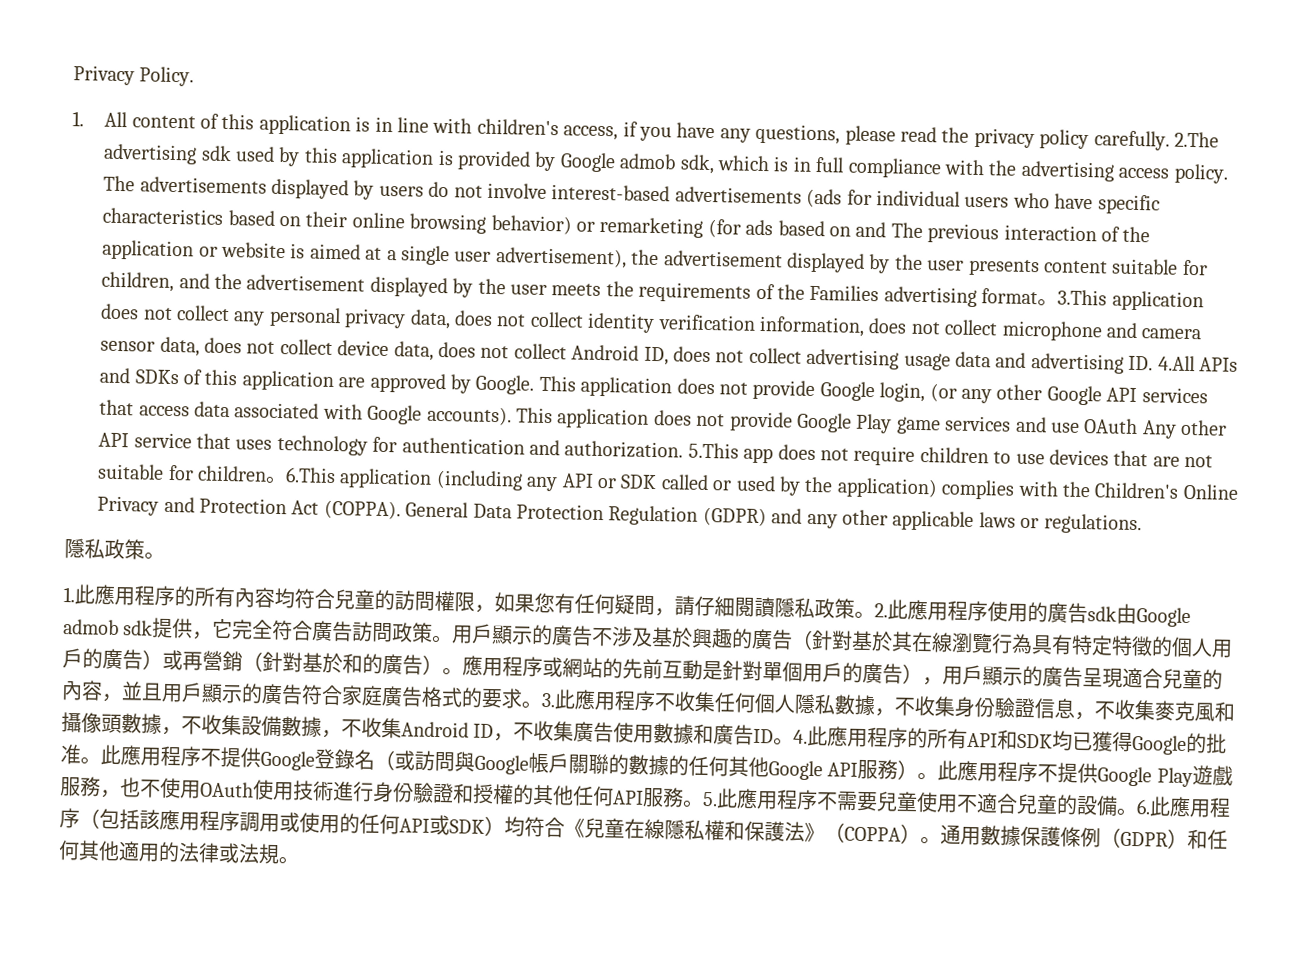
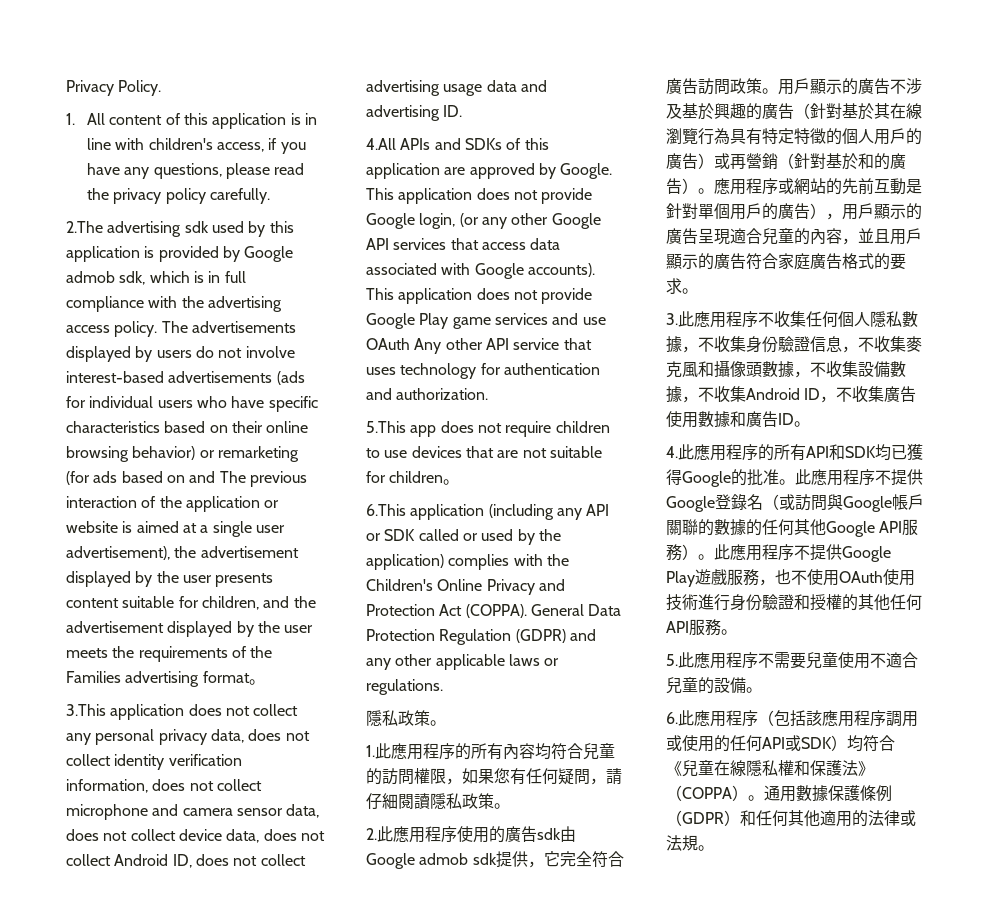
- 1. All content of this application is in line with children's access, if you have any questions, please read the privacy policy carefully. 2.The advertising sdk used by this application is provided by Google admob sdk, which is in full compliance with the advertising access policy.
+ 1. All content of this application is in line with children's access, if you have any questions, please read the privacy policy carefully.
+ 2.The advertising sdk used by this application is provided by Google admob sdk, which is in full compliance with the advertising access policy.
- The advertisements displayed by users do not involve interest-based advertisements (ads for individual users who have specific characteristics based on their online browsing behavior) or remarketing (for ads based on and The previous interaction of the application or website is aimed at a single user advertisement), the advertisement displayed by the user presents content suitable for children, and the advertisement displayed by the user meets the requirements of the Families advertising format。3.This application does not collect any personal privacy data, does not collect identity verification information, does not collect microphone and camera sensor data, does not collect device data, does not collect Android ID, does not collect advertising usage data and advertising ID. 4.All APIs and SDKs of this application are approved by Google.
+ The advertisements displayed by users do not involve interest-based advertisements (ads for individual users who have specific characteristics based on their online browsing behavior) or remarketing (for ads based on and The previous interaction of the application or website is aimed at a single user advertisement), the advertisement displayed by the user presents content suitable for children, and the advertisement displayed by the user meets the requirements of the Families advertising format。
+ 3.This application does not collect any personal privacy data, does not collect identity verification information, does not collect microphone and camera sensor data, does not collect device data, does not collect Android ID, does not collect advertising usage data and advertising ID.
+ 4.All APIs and SDKs of this application are approved by Google.
- This application does not provide Google Play game services and use OAuth Any other API service that uses technology for authentication and authorization. 5.This app does not require children to use devices that are not suitable for children。6.This application (including any API or SDK called or used by the application) complies with the Children's Online Privacy and Protection Act (COPPA).
+ This application does not provide Google Play game services and use OAuth Any other API service that uses technology for authentication and authorization.
+ 5.This app does not require children to use devices that are not suitable for children。
+ 6.This application (including any API or SDK called or used by the application) complies with the Children's Online Privacy and Protection Act (COPPA).
- 1.此應用程序的所有內容均符合兒童的訪問權限，如果您有任何疑問，請仔細閱讀隱私政策。2.此應用程序使用的廣告sdk由Google admob sdk提供，它完全符合廣告訪問政策。
+ 1.此應用程序的所有內容均符合兒童的訪問權限，如果您有任何疑問，請仔細閱讀隱私政策。
+ 2.此應用程序使用的廣告sdk由Google admob sdk提供，它完全符合廣告訪問政策。
- 應用程序或網站的先前互動是針對單個用戶的廣告），用戶顯示的廣告呈現適合兒童的內容，並且用戶顯示的廣告符合家庭廣告格式的要求。3.此應用程序不收集任何個人隱私數據，不收集身份驗證信息，不收集麥克風和攝像頭數據，不收集設備數據，不收集Android ID，不收集廣告使用數據和廣告ID。4.此應用程序的所有API和SDK均已獲得Google的批准。
+ 應用程序或網站的先前互動是針對單個用戶的廣告），用戶顯示的廣告呈現適合兒童的內容，並且用戶顯示的廣告符合家庭廣告格式的要求。
+ 3.此應用程序不收集任何個人隱私數據，不收集身份驗證信息，不收集麥克風和攝像頭數據，不收集設備數據，不收集Android ID，不收集廣告使用數據和廣告ID。
+ 4.此應用程序的所有API和SDK均已獲得Google的批准。
- 此應用程序不提供Google Play遊戲服務，也不使用OAuth使用技術進行身份驗證和授權的其他任何API服務。5.此應用程序不需要兒童使用不適合兒童的設備。6.此應用程序（包括該應用程序調用或使用的任何API或SDK）均符合《兒童在線隱私權和保護法》（COPPA）。
+ 此應用程序不提供Google Play遊戲服務，也不使用OAuth使用技術進行身份驗證和授權的其他任何API服務。
+ 5.此應用程序不需要兒童使用不適合兒童的設備。
+ 6.此應用程序（包括該應用程序調用或使用的任何API或SDK）均符合《兒童在線隱私權和保護法》（COPPA）。

